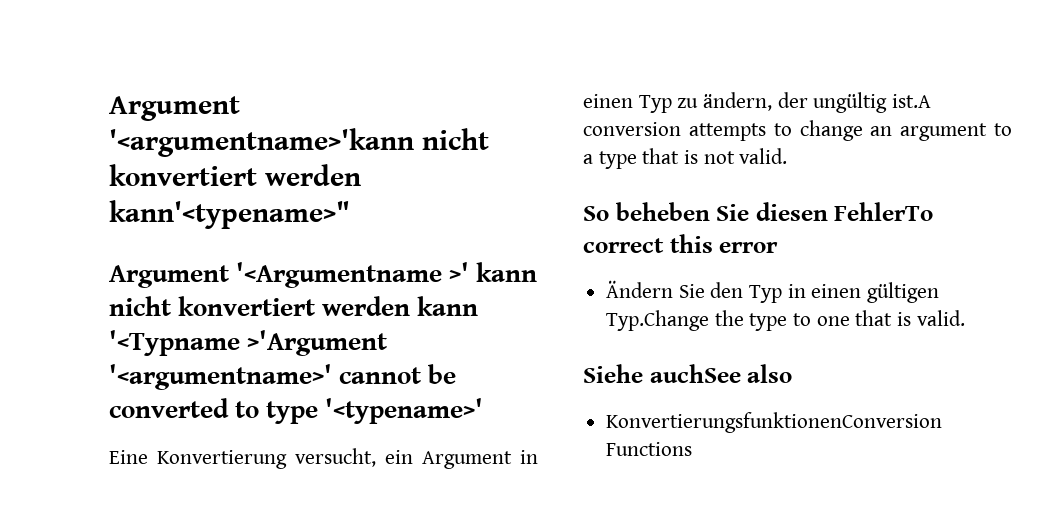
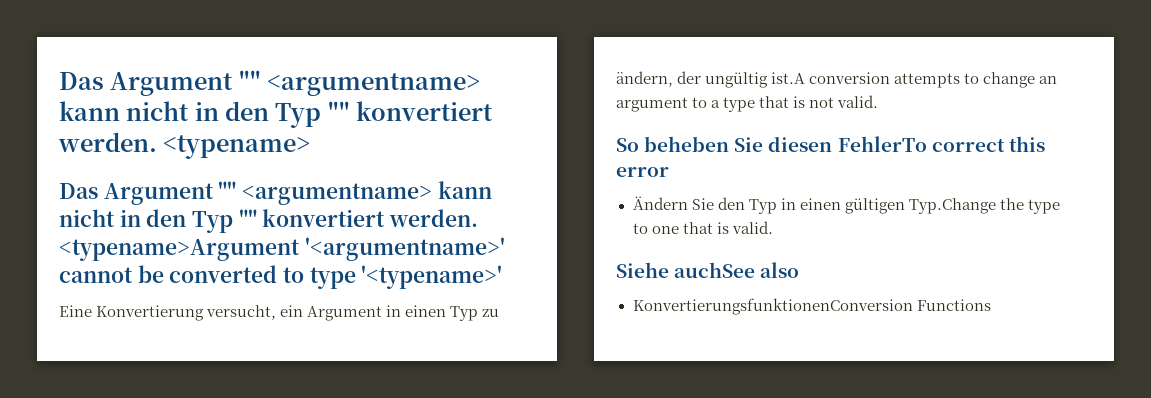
- Argument '<argumentname>'kann nicht konvertiert werden kann'<typename>"
- Argument '<Argumentname >' kann nicht konvertiert werden kann '<Typname >'Argument '<argumentname>' cannot be converted to type '<typename>'
+ Das Argument "" <argumentname> kann nicht in den Typ "" konvertiert werden. <typename>
+ Das Argument "" <argumentname> kann nicht in den Typ "" konvertiert werden. <typename>Argument '<argumentname>' cannot be converted to type '<typename>'

